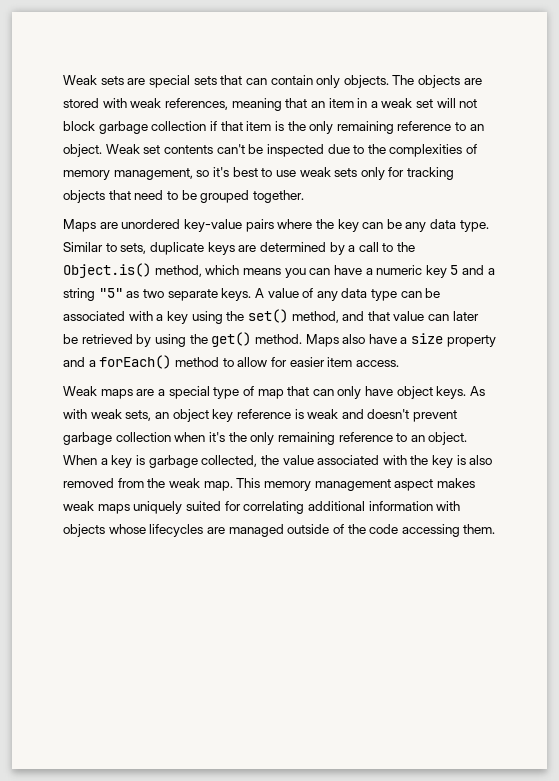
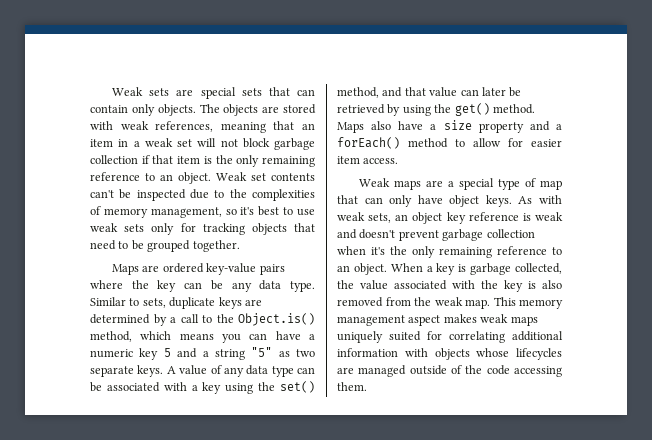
- Maps are unordered key-value pairs where the key can be any data type.
+ Maps are ordered key-value pairs where the key can be any data type.

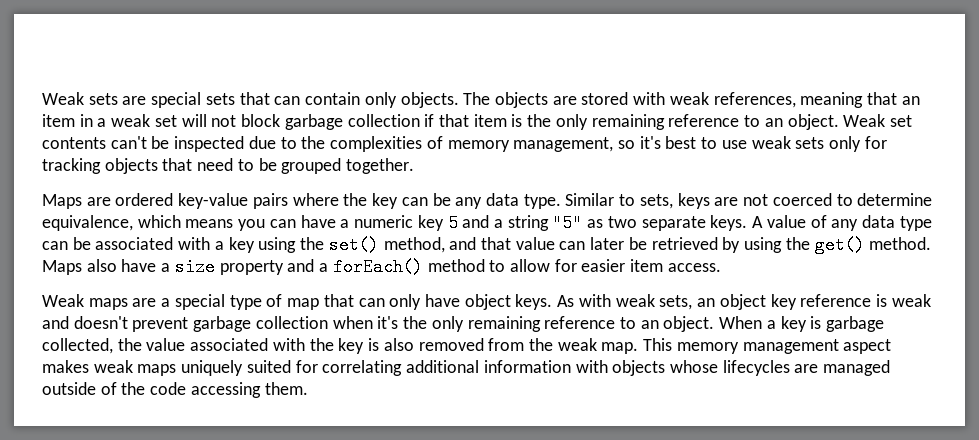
- Similar to sets, duplicate keys are determined by a call to the Object.is() method, which means you can have a numeric key 5 and a string "5" as two separate keys.
+ Similar to sets, keys are not coerced to determine equivalence, which means you can have a numeric key 5 and a string "5" as two separate keys.

